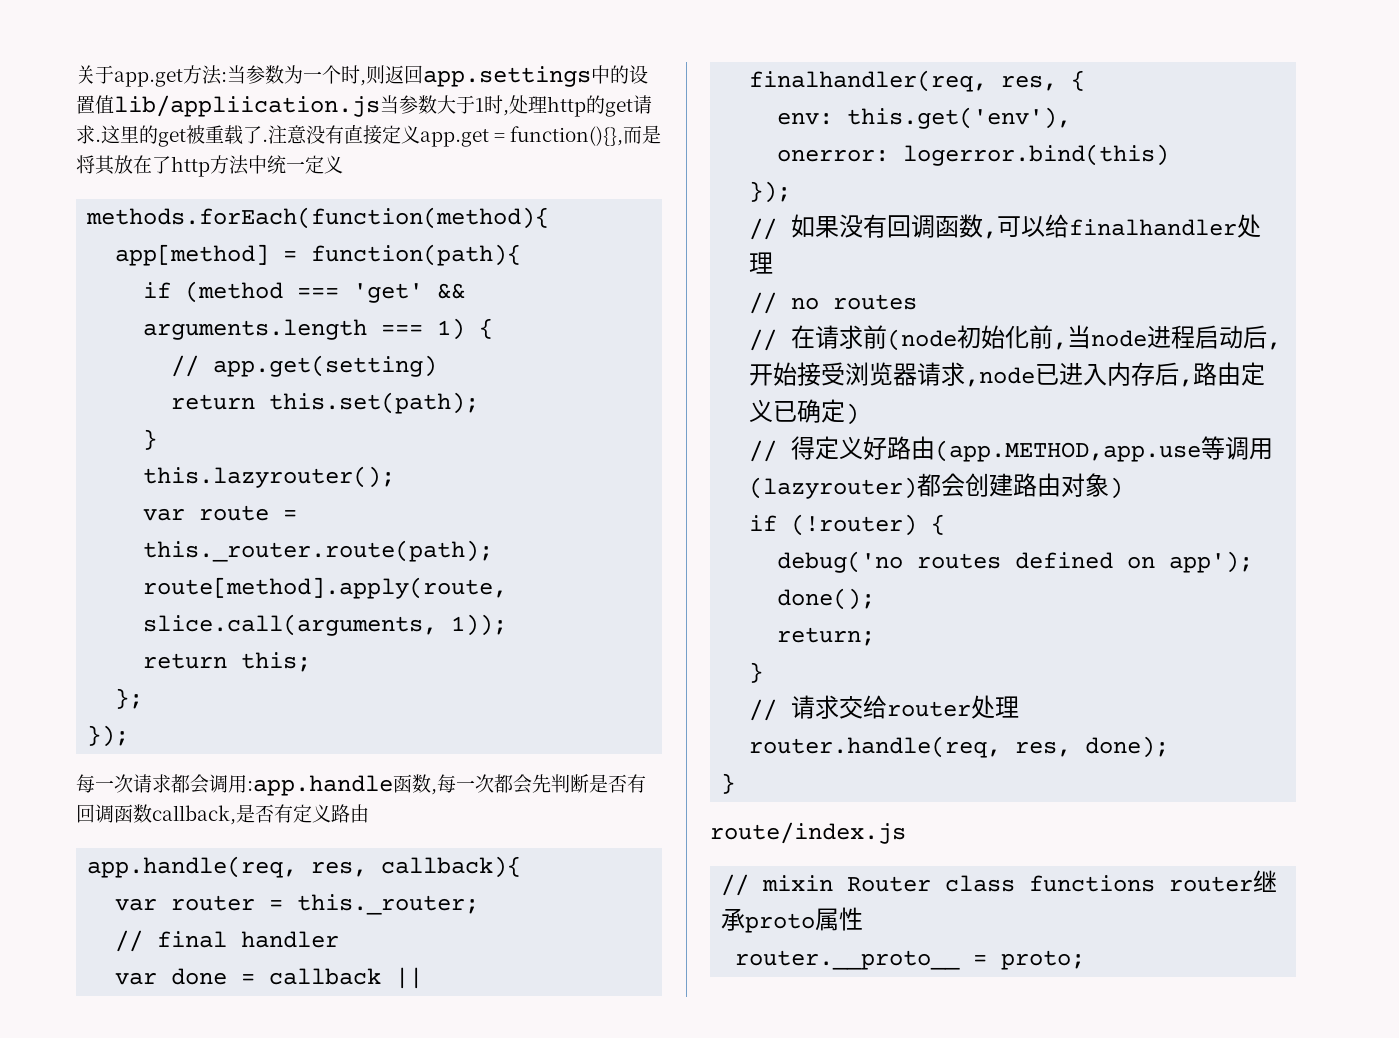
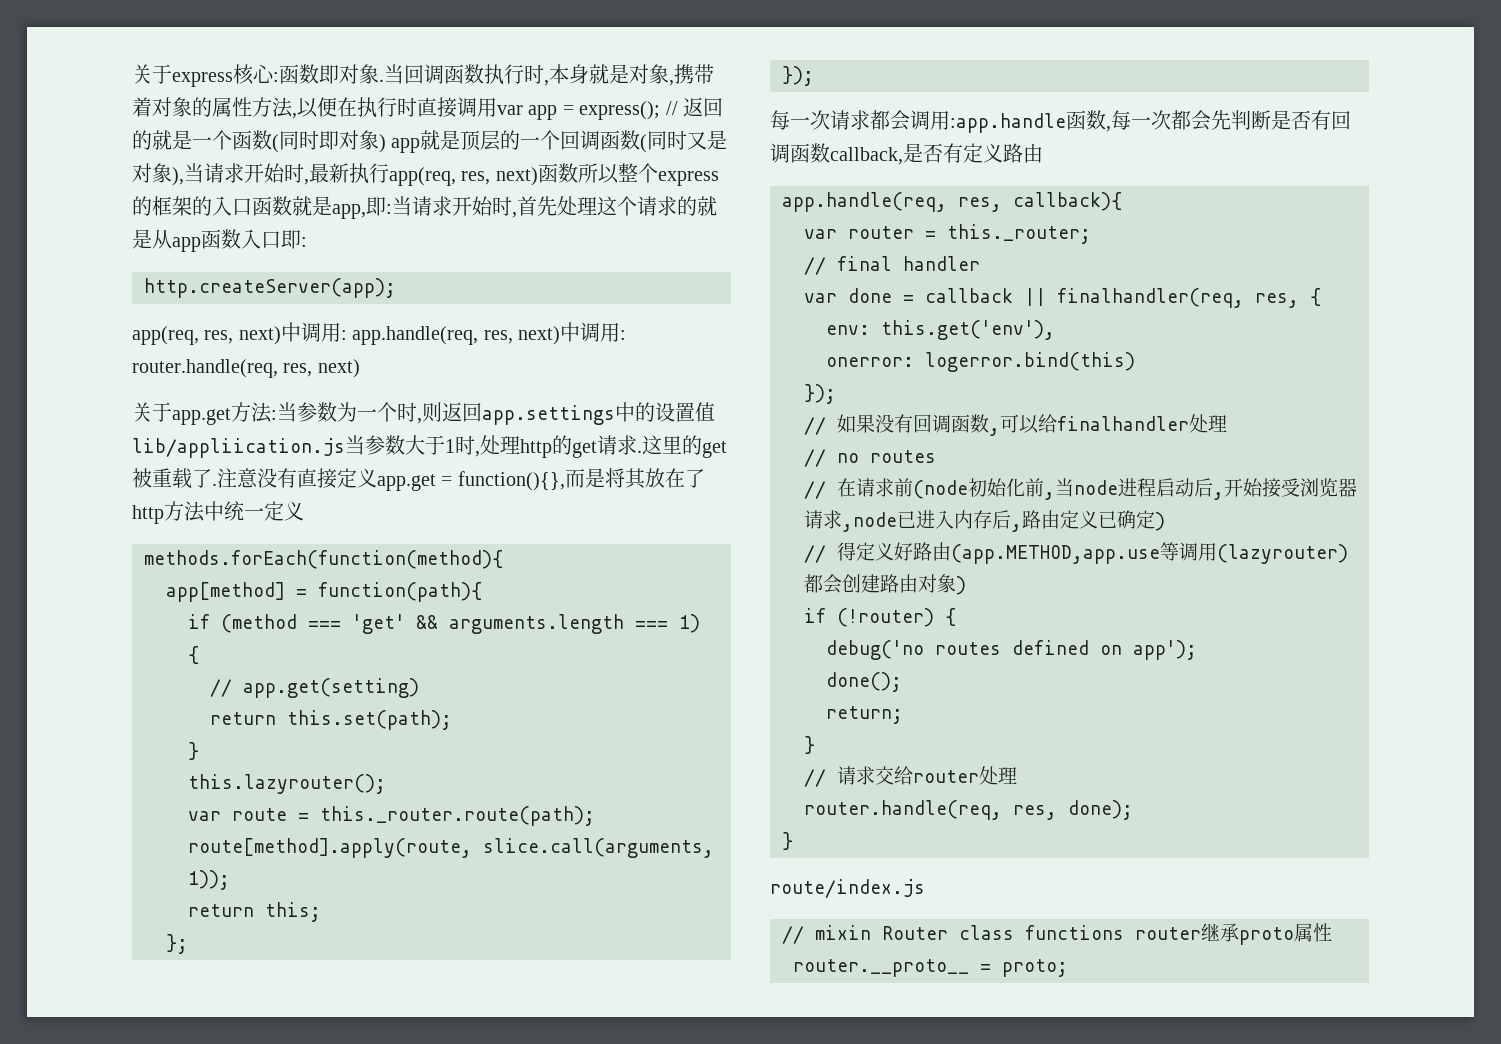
+ 关于express核心:函数即对象.当回调函数执行时,本身就是对象,携带着对象的属性方法,以便在执行时直接调用var app = express(); // 返回的就是一个函数(同时即对象) app就是顶层的一个回调函数(同时又是对象),当请求开始时,最新执行app(req, res, next)函数所以整个express的框架的入口函数就是app,即:当请求开始时,首先处理这个请求的就是从app函数入口即:
+ http.createServer(app);
+ app(req, res, next)中调用: app.handle(req, res, next)中调用: router.handle(req, res, next)

